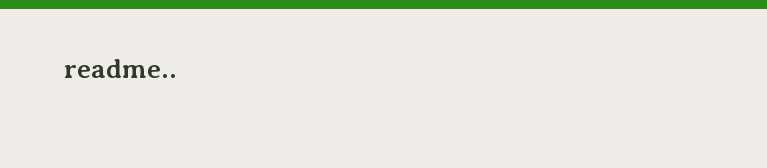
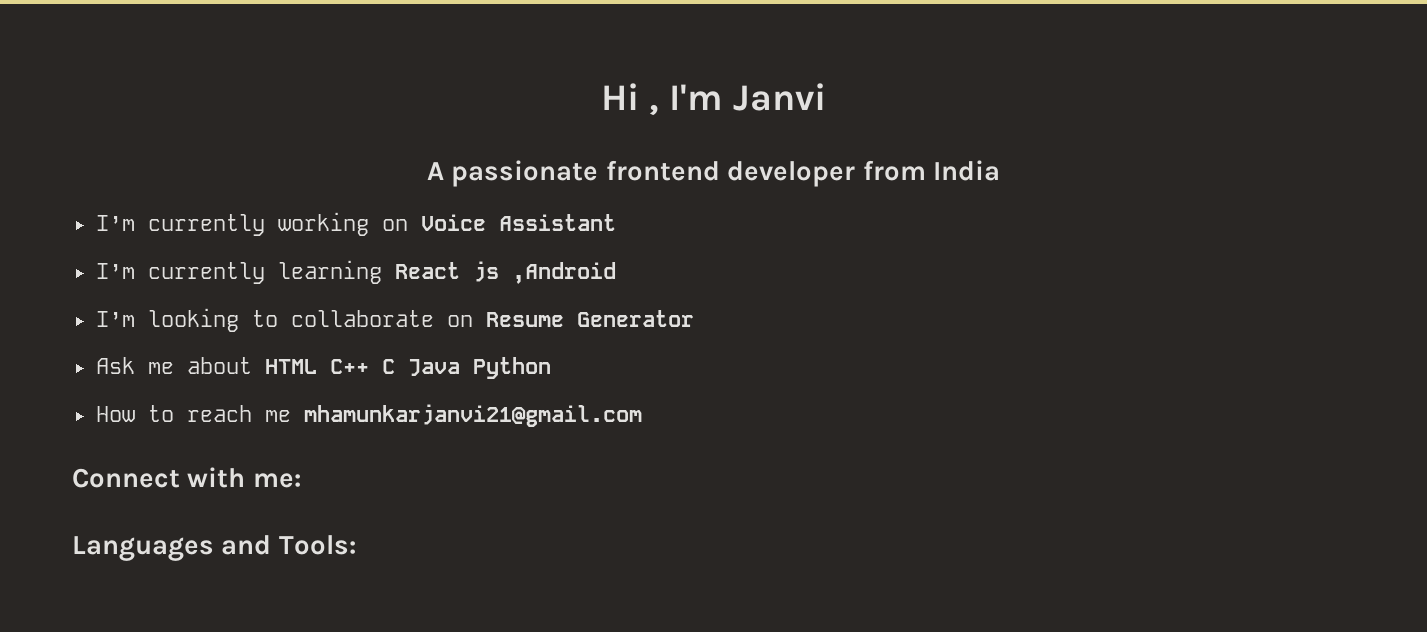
- readme..
+ Hi , I'm Janvi
+ A passionate frontend developer from India
+ I’m currently working on Voice Assistant
+ I’m currently learning React js ,Android
+ I’m looking to collaborate on Resume Generator
+ Ask me about HTML C++ C Java Python
+ How to reach me mhamunkarjanvi21@gmail.com
+ Connect with me:
+ Languages and Tools:

